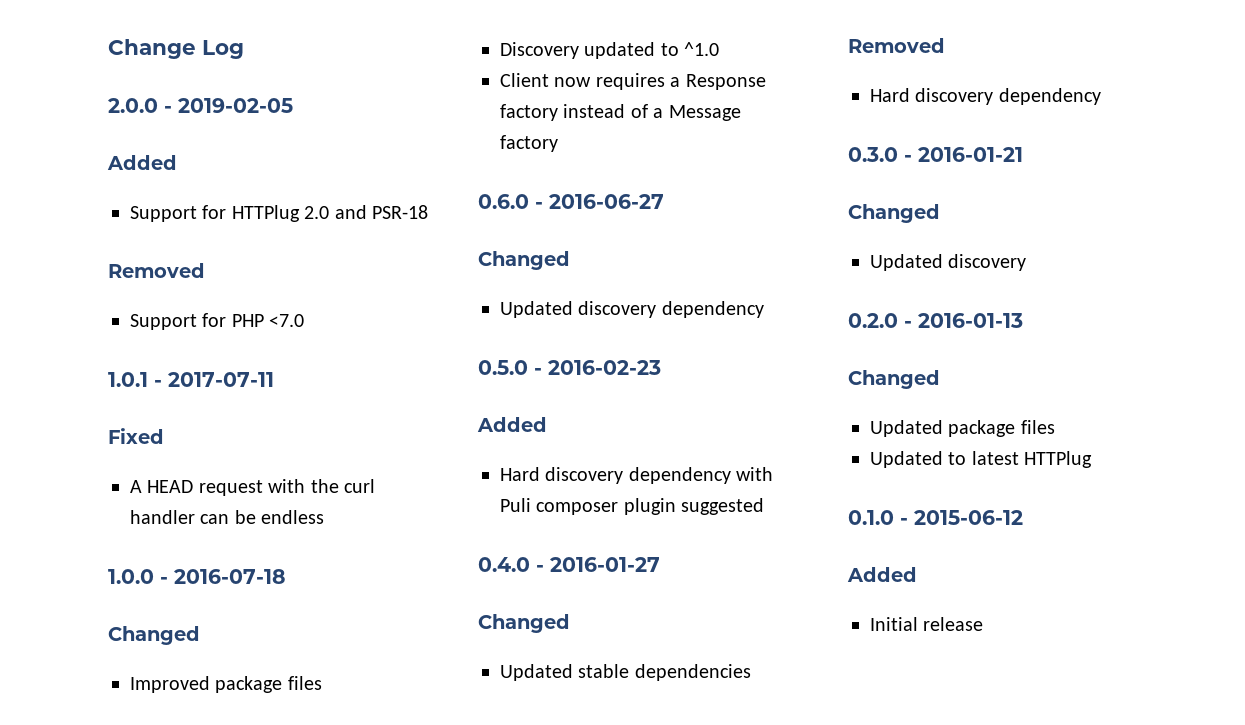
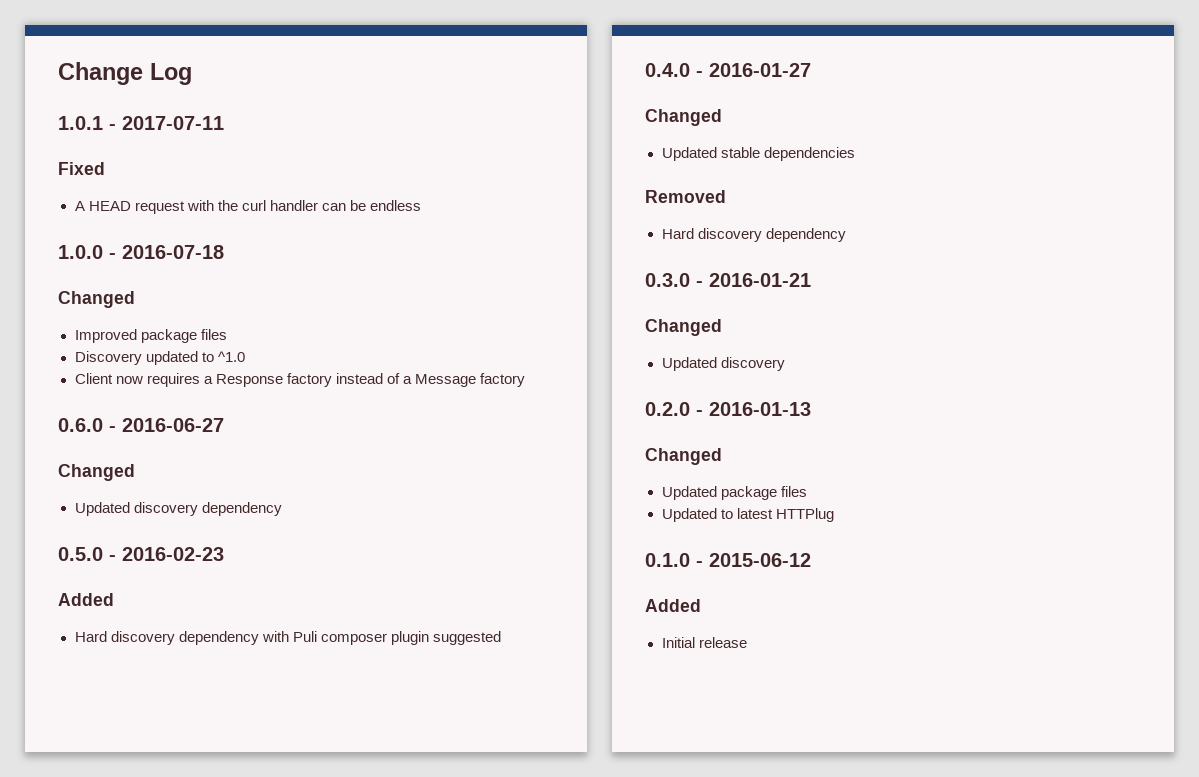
- 2.0.0 - 2019-02-05
- Added
- Support for HTTPlug 2.0 and PSR-18
- Removed
- Support for PHP <7.0

